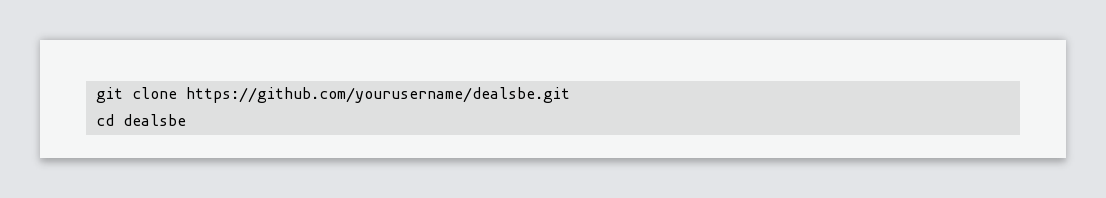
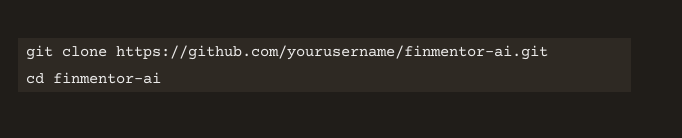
- git clone https://github.com/yourusername/dealsbe.git
+ git clone https://github.com/yourusername/finmentor-ai.git
- cd dealsbe
+ cd finmentor-ai

